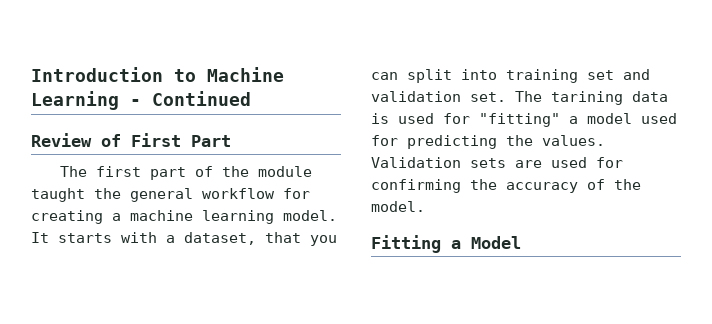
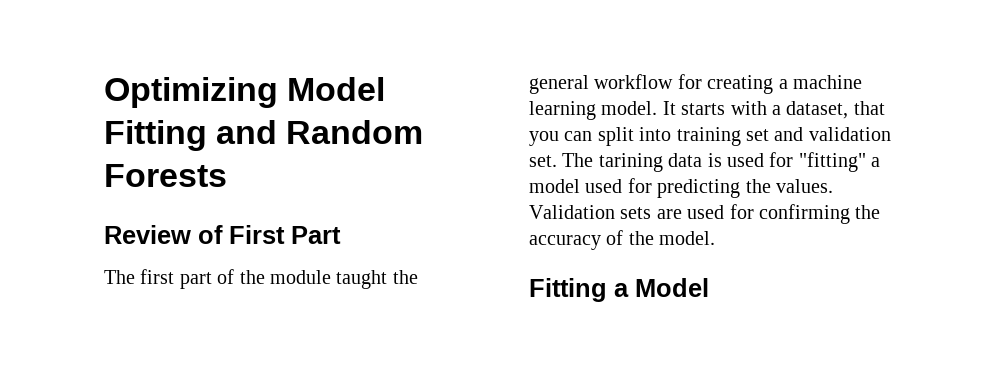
- Introduction to Machine Learning - Continued
+ Optimizing Model Fitting and Random Forests

